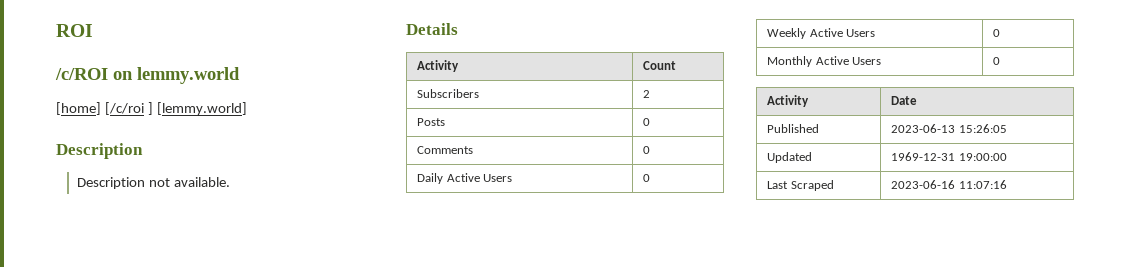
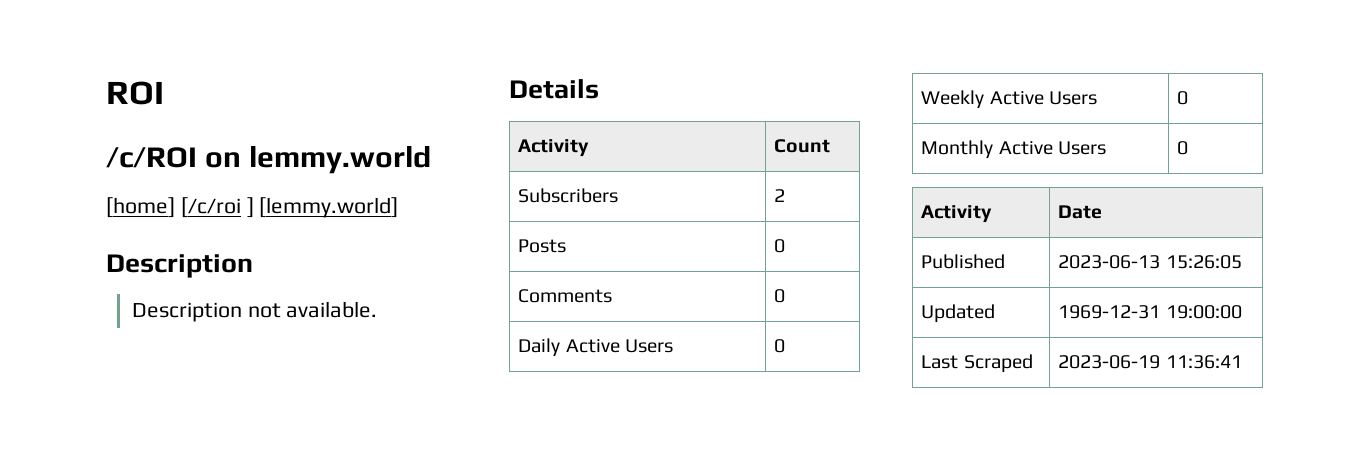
- Last Scraped | 2023-06-16 11:07:16
+ Last Scraped | 2023-06-19 11:36:41

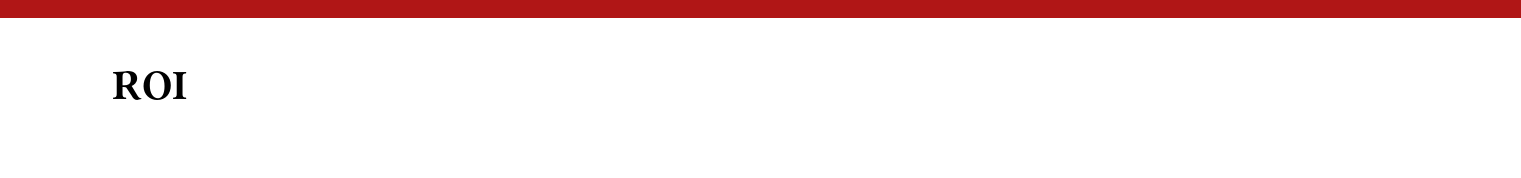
- /c/ROI on lemmy.world
- [home] [/c/roi ] [lemmy.world]
- Description
- Description not available.
- Details
- Activity | Count
- Subscribers | 2
- Posts | 0
- Comments | 0
- Daily Active Users | 0
- Weekly Active Users | 0
- Monthly Active Users | 0
- Activity | Date
- Published | 2023-06-13 15:26:05
- Updated | 1969-12-31 19:00:00
- Last Scraped | 2023-06-19 11:36:41

